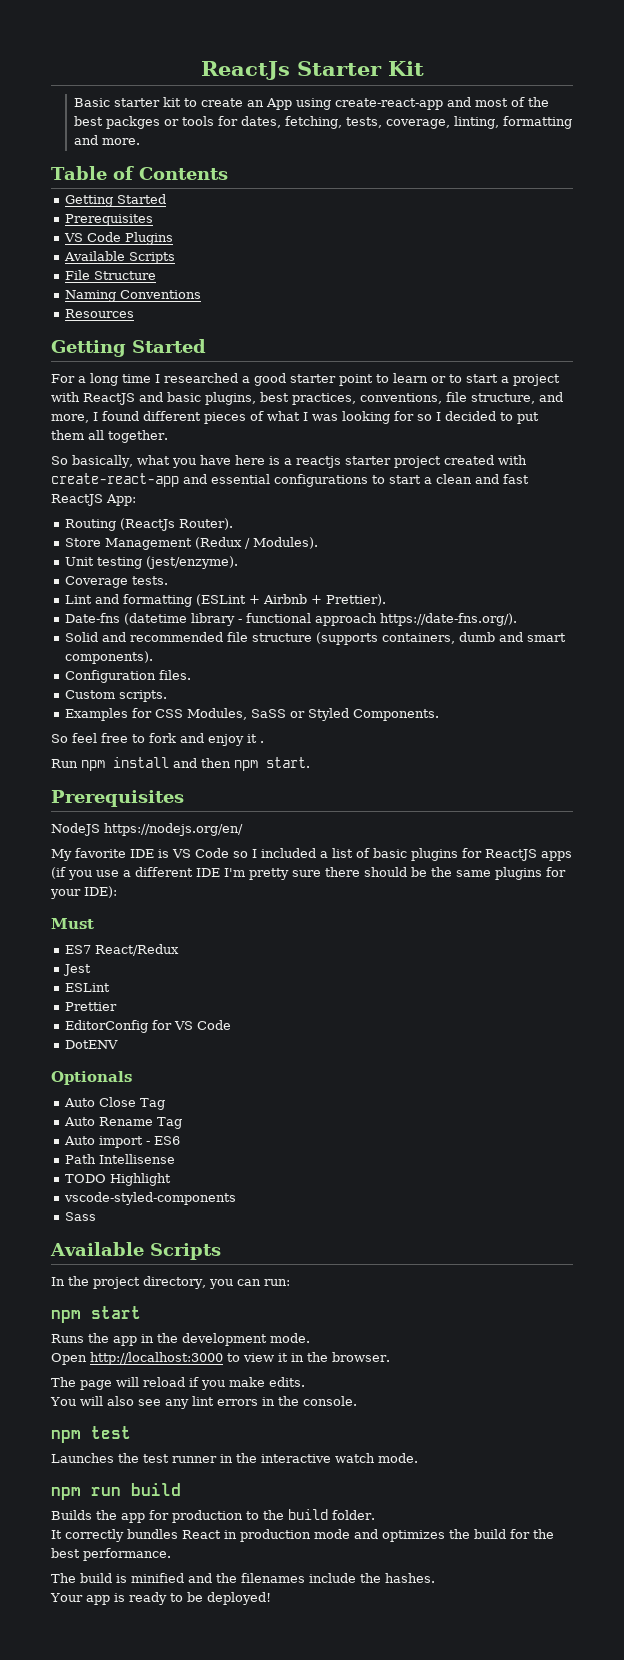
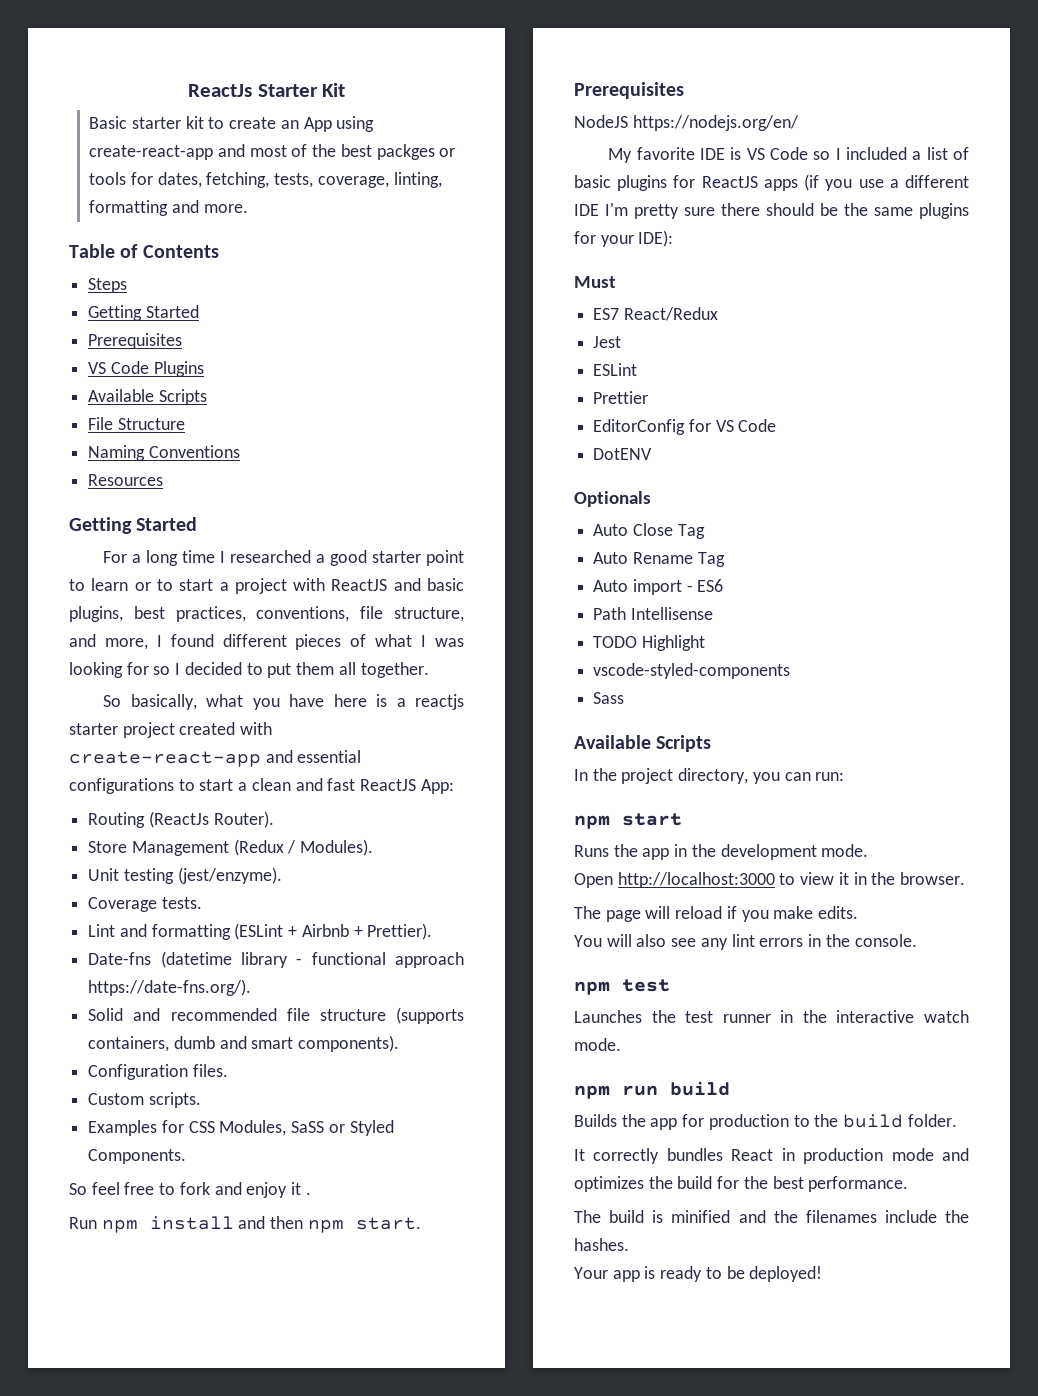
+ Steps

